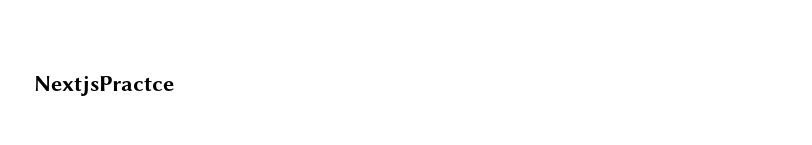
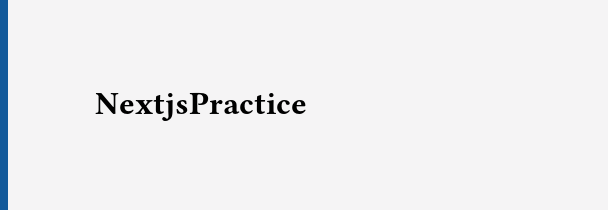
- NextjsPractce
+ NextjsPractice

